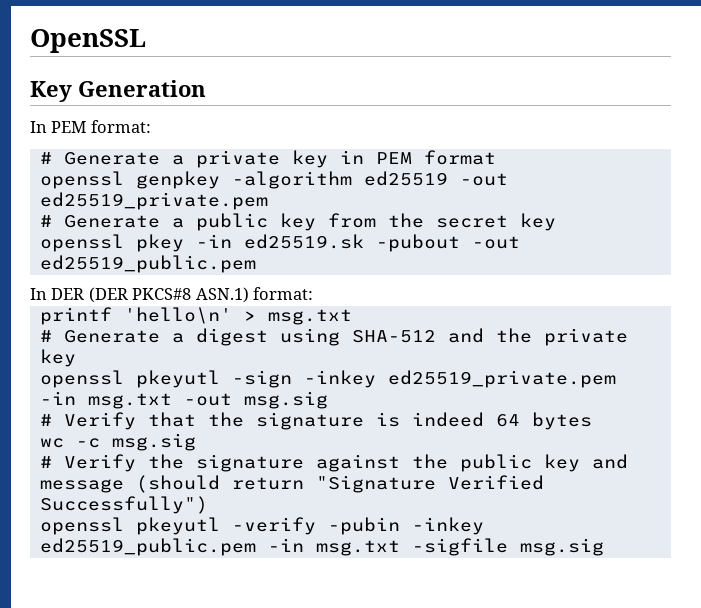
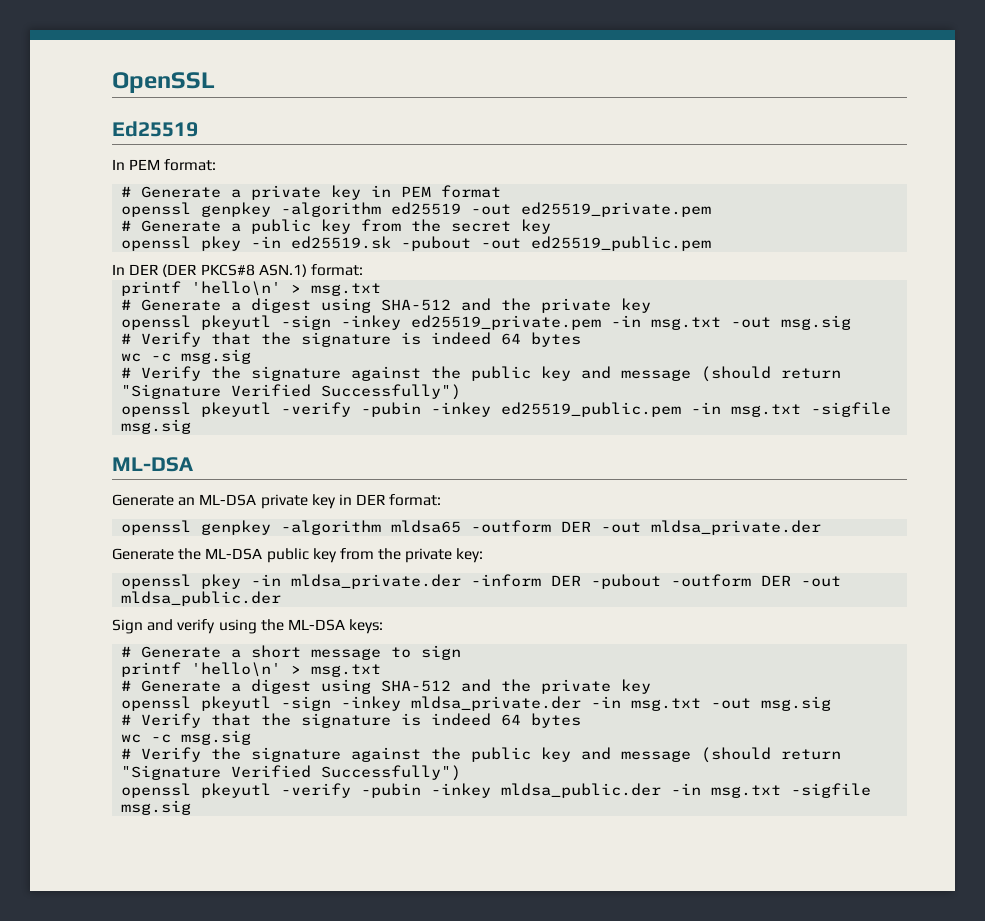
- Key Generation
+ Ed25519
  openssl pkeyutl -verify -pubin -inkey ed25519_public.pem -in msg.txt -sigfile msg.sig
+ ML-DSA
+ Generate an ML-DSA private key in DER format:
+ openssl genpkey -algorithm mldsa65 -outform DER -out mldsa_private.der
+ Generate the ML-DSA public key from the private key:
+ openssl pkey -in mldsa_private.der -inform DER -pubout -outform DER -out mldsa_public.der
+ Sign and verify using the ML-DSA keys:
+ # Generate a short message to sign
+ printf 'hello\n' > msg.txt
+ # Generate a digest using SHA-512 and the private key
+ openssl pkeyutl -sign -inkey mldsa_private.der -in msg.txt -out msg.sig
+ # Verify that the signature is indeed 64 bytes
+ wc -c msg.sig
+ # Verify the signature against the public key and message (should return "Signature Verified Successfully")
+ openssl pkeyutl -verify -pubin -inkey mldsa_public.der -in msg.txt -sigfile msg.sig

